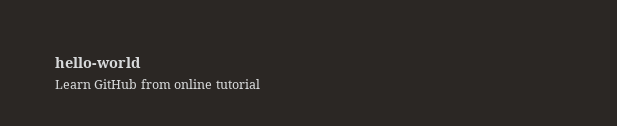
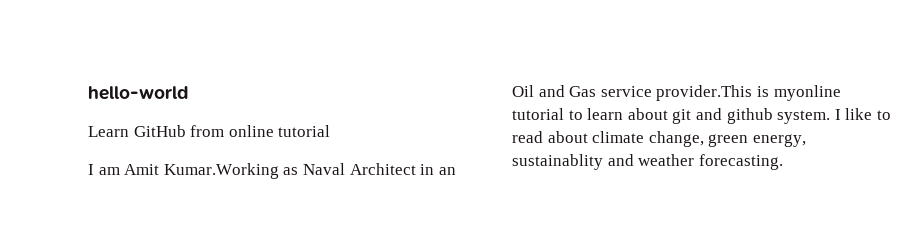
+ I am Amit Kumar.Working as Naval Architect in an Oil and Gas service provider.This is myonline tutorial to learn about git and github system. I like to read about climate change, green energy, sustainablity and weather forecasting.

